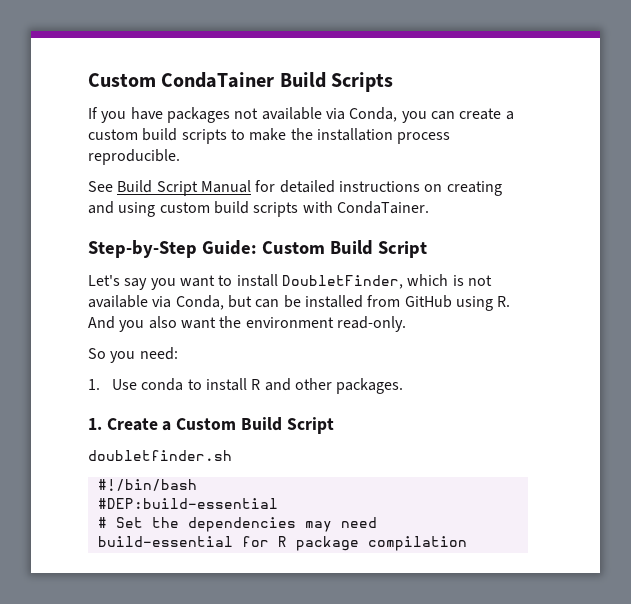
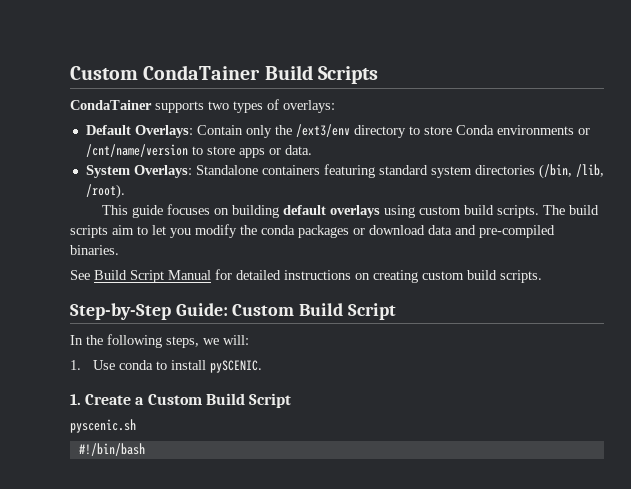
- If you have packages not available via Conda, you can create a custom build scripts to make the installation process reproducible.
+ CondaTainer supports two types of overlays:
+ Default Overlays: Contain only the /ext3/env directory to store Conda environments or /cnt/name/version to store apps or data.
+ System Overlays: Standalone containers featuring standard system directories (/bin, /lib, /root).
+ This guide focuses on building default overlays using custom build scripts. The build scripts aim to let you modify the conda packages or download data and pre-compiled binaries.
- See Build Script Manual for detailed instructions on creating and using custom build scripts with CondaTainer.
+ See Build Script Manual for detailed instructions on creating custom build scripts.
- Let's say you want to install DoubletFinder, which is not available via Conda, but can be installed from GitHub using R. And you also want the environment read-only.
- So you need:
+ In the following steps, we will:
- 1. Use conda to install R and other packages.
+ 1. Use conda to install pySCENIC.
- doubletfinder.sh
+ pyscenic.sh
- #DEP:build-essential
- # Set the dependencies may need build-essential for R package compilation

